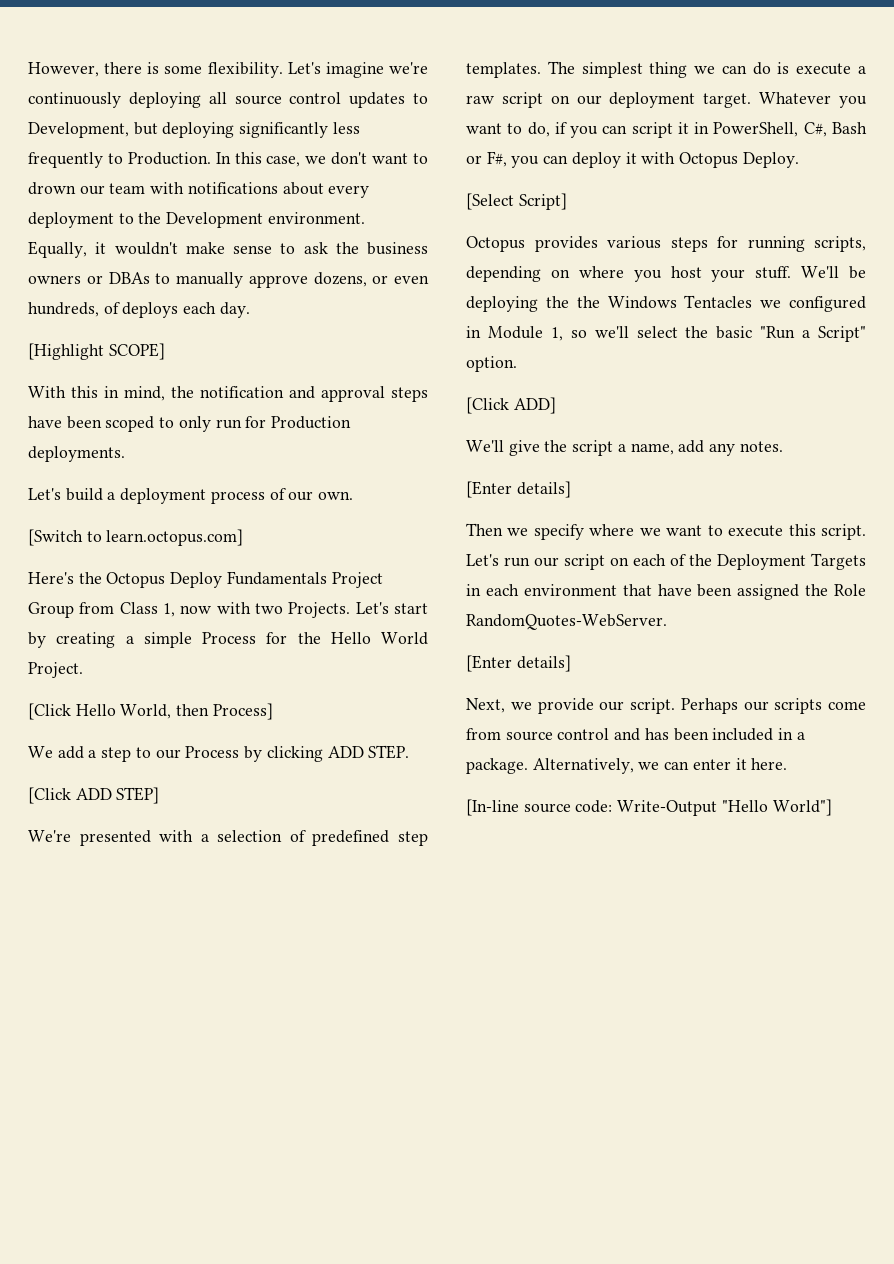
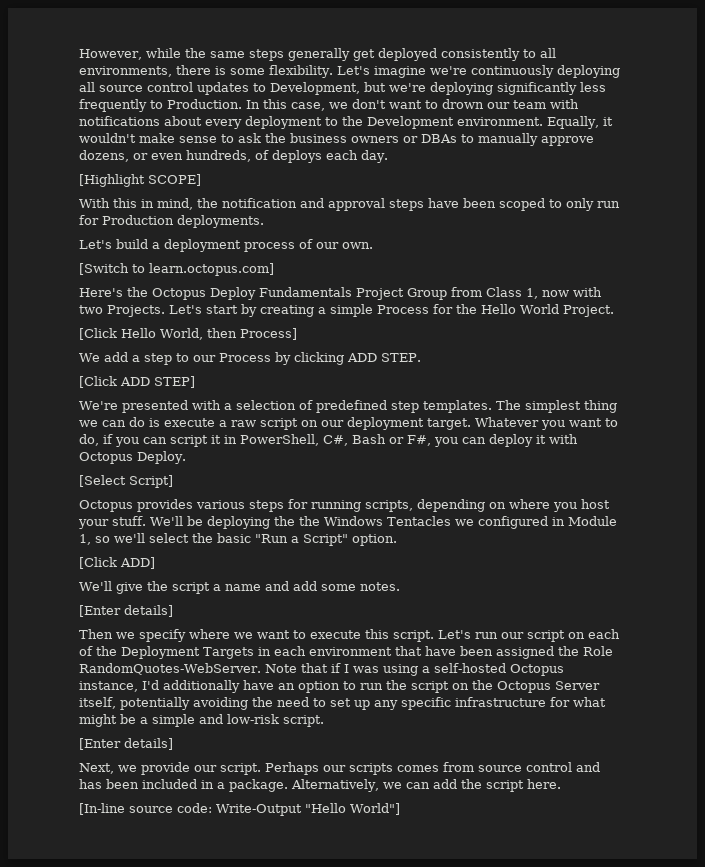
- However, there is some flexibility.
+ However, while the same steps generally get deployed consistently to all environments, there is some flexibility.
- Let's imagine we're continuously deploying all source control updates to Development, but deploying significantly less frequently to Production.
+ Let's imagine we're continuously deploying all source control updates to Development, but we're deploying significantly less frequently to Production.
- We'll give the script a name, add any notes.
+ We'll give the script a name and add some notes.
+ Note that if I was using a self-hosted Octopus instance, I'd additionally have an option to run the script on the Octopus Server itself, potentially avoiding the need to set up any specific infrastructure for what might be a simple and low-risk script.
- Perhaps our scripts come from source control and has been included in a package.
+ Perhaps our scripts comes from source control and has been included in a package.
- Alternatively, we can enter it here.
+ Alternatively, we can add the script here.

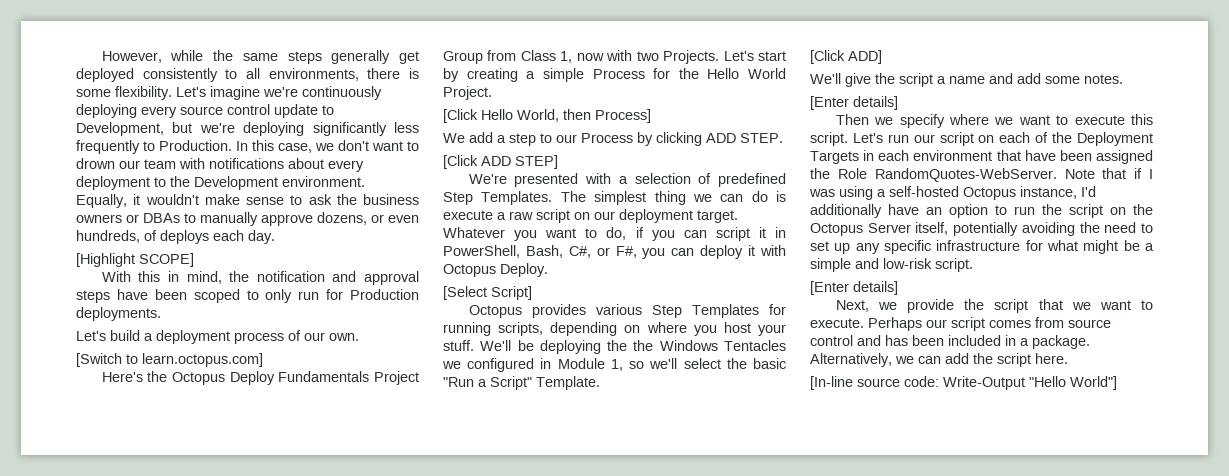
- Let's imagine we're continuously deploying all source control updates to Development, but we're deploying significantly less frequently to Production.
+ Let's imagine we're continuously deploying every source control update to Development, but we're deploying significantly less frequently to Production.
- We're presented with a selection of predefined step templates.
+ We're presented with a selection of predefined Step Templates.
- Whatever you want to do, if you can script it in PowerShell, C#, Bash or F#, you can deploy it with Octopus Deploy.
+ Whatever you want to do, if you can script it in PowerShell, Bash, C#, or F#, you can deploy it with Octopus Deploy.
- Octopus provides various steps for running scripts, depending on where you host your stuff.
+ Octopus provides various Step Templates for running scripts, depending on where you host your stuff.
- We'll be deploying the the Windows Tentacles we configured in Module 1, so we'll select the basic "Run a Script" option.
+ We'll be deploying the the Windows Tentacles we configured in Module 1, so we'll select the basic "Run a Script" Template.
- Next, we provide our script.
+ Next, we provide the script that we want to execute.
- Perhaps our scripts comes from source control and has been included in a package.
+ Perhaps our script comes from source control and has been included in a package.

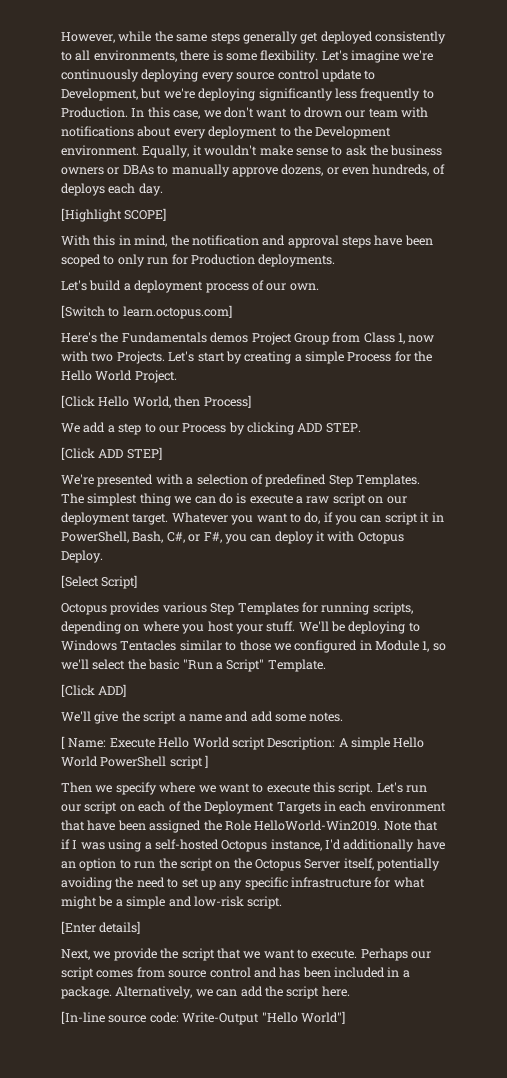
- Here's the Octopus Deploy Fundamentals Project Group from Class 1, now with two Projects.
+ Here's the Fundamentals demos Project Group from Class 1, now with two Projects.
- We'll be deploying the the Windows Tentacles we configured in Module 1, so we'll select the basic "Run a Script" Template.
+ We'll be deploying to Windows Tentacles similar to those we configured in Module 1, so we'll select the basic "Run a Script" Template.
  We'll give the script a name and add some notes.
- [Enter details]
+ [ Name: Execute Hello World script Description: A simple Hello World PowerShell script ]
- Let's run our script on each of the Deployment Targets in each environment that have been assigned the Role RandomQuotes-WebServer.
+ Let's run our script on each of the Deployment Targets in each environment that have been assigned the Role HelloWorld-Win2019.

